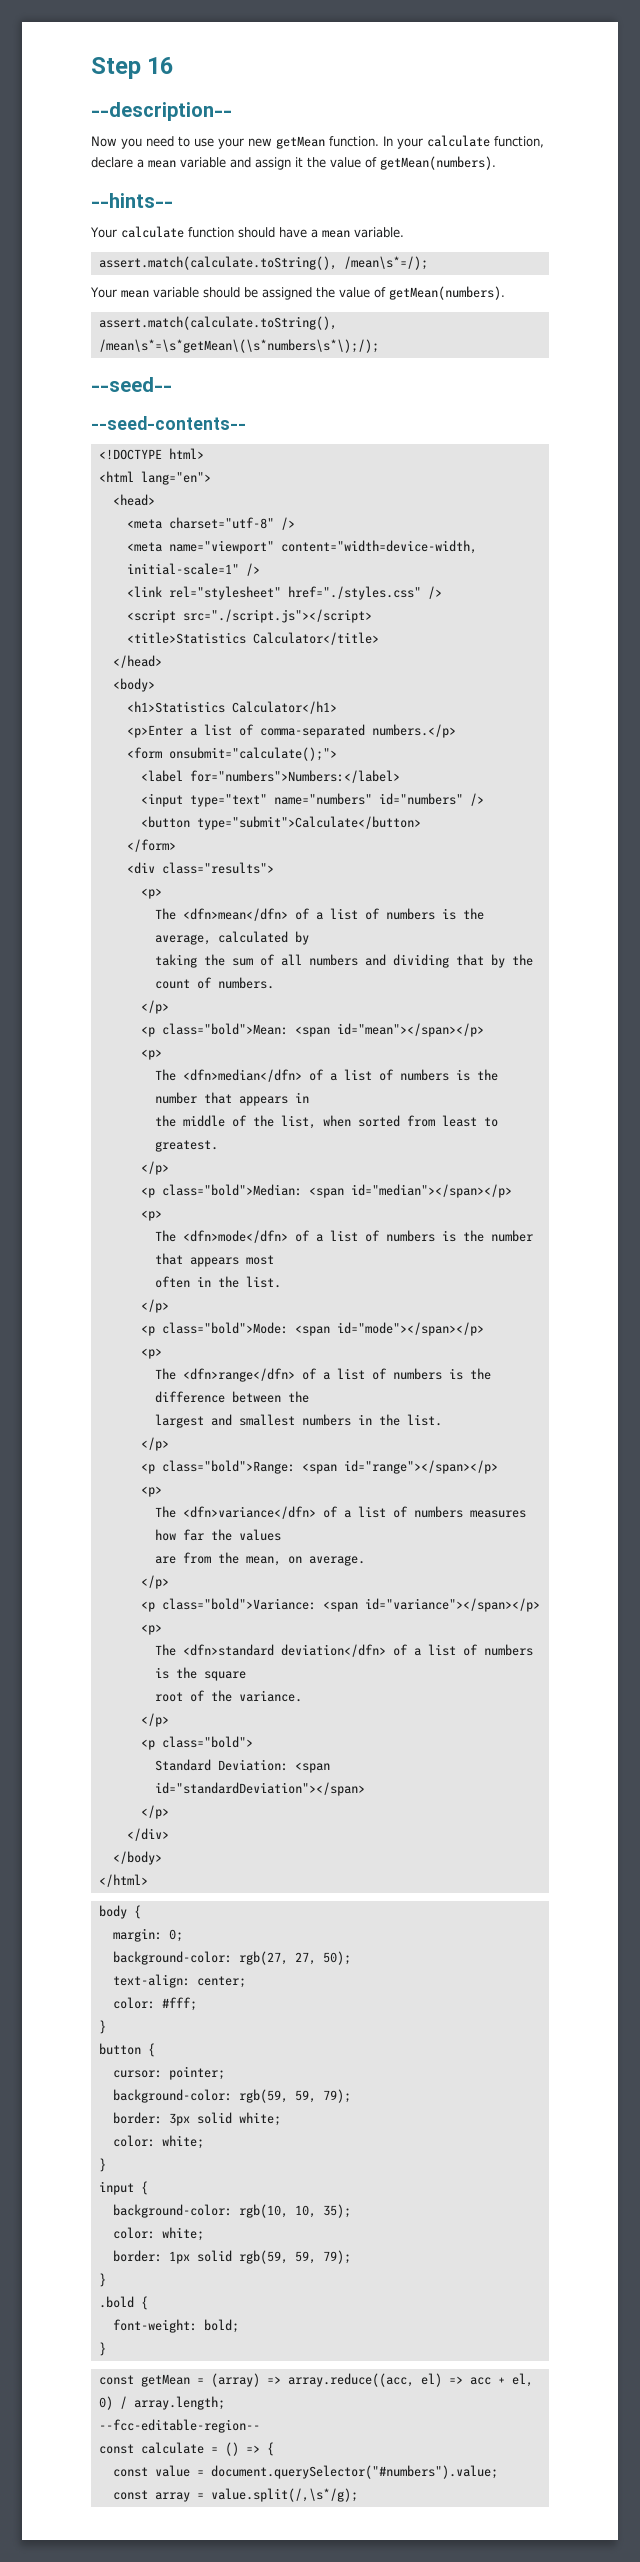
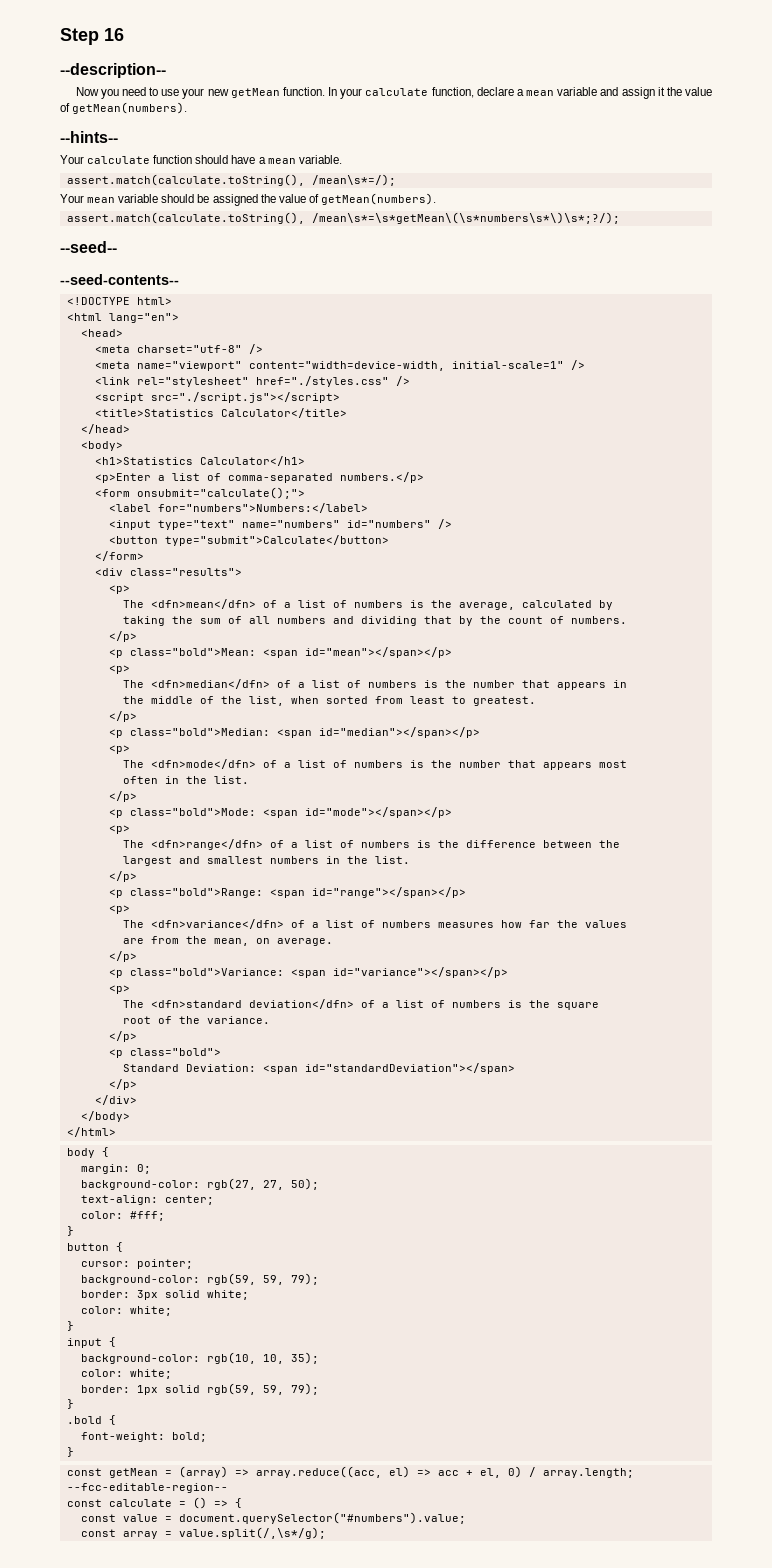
- assert.match(calculate.toString(), /mean\s*=\s*getMean\(\s*numbers\s*\);/);
+ assert.match(calculate.toString(), /mean\s*=\s*getMean\(\s*numbers\s*\)\s*;?/);

